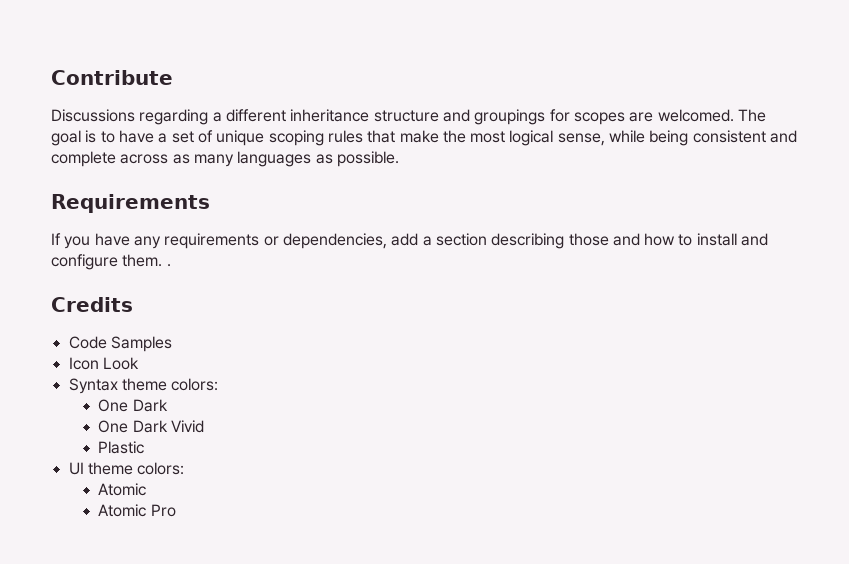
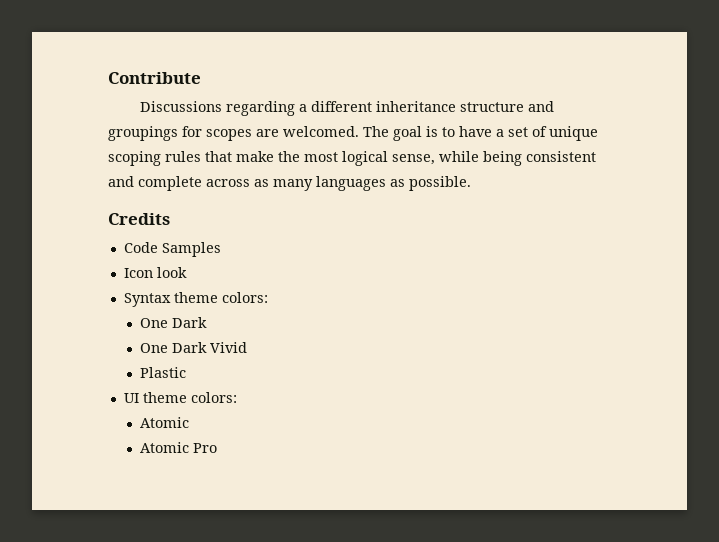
- Requirements
- If you have any requirements or dependencies, add a section describing those and how to install and configure them. .
- Icon Look
+ Icon look

